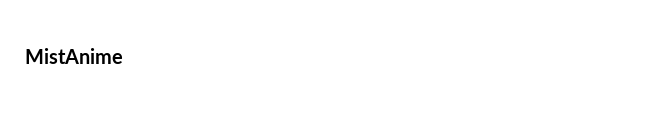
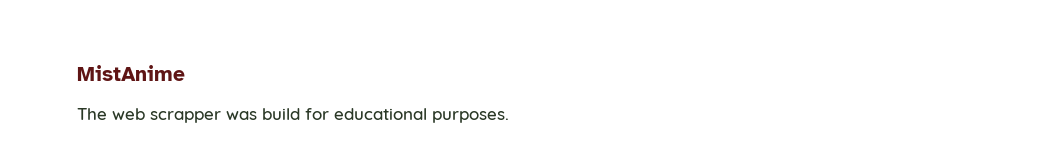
+ The web scrapper was build for educational purposes.

